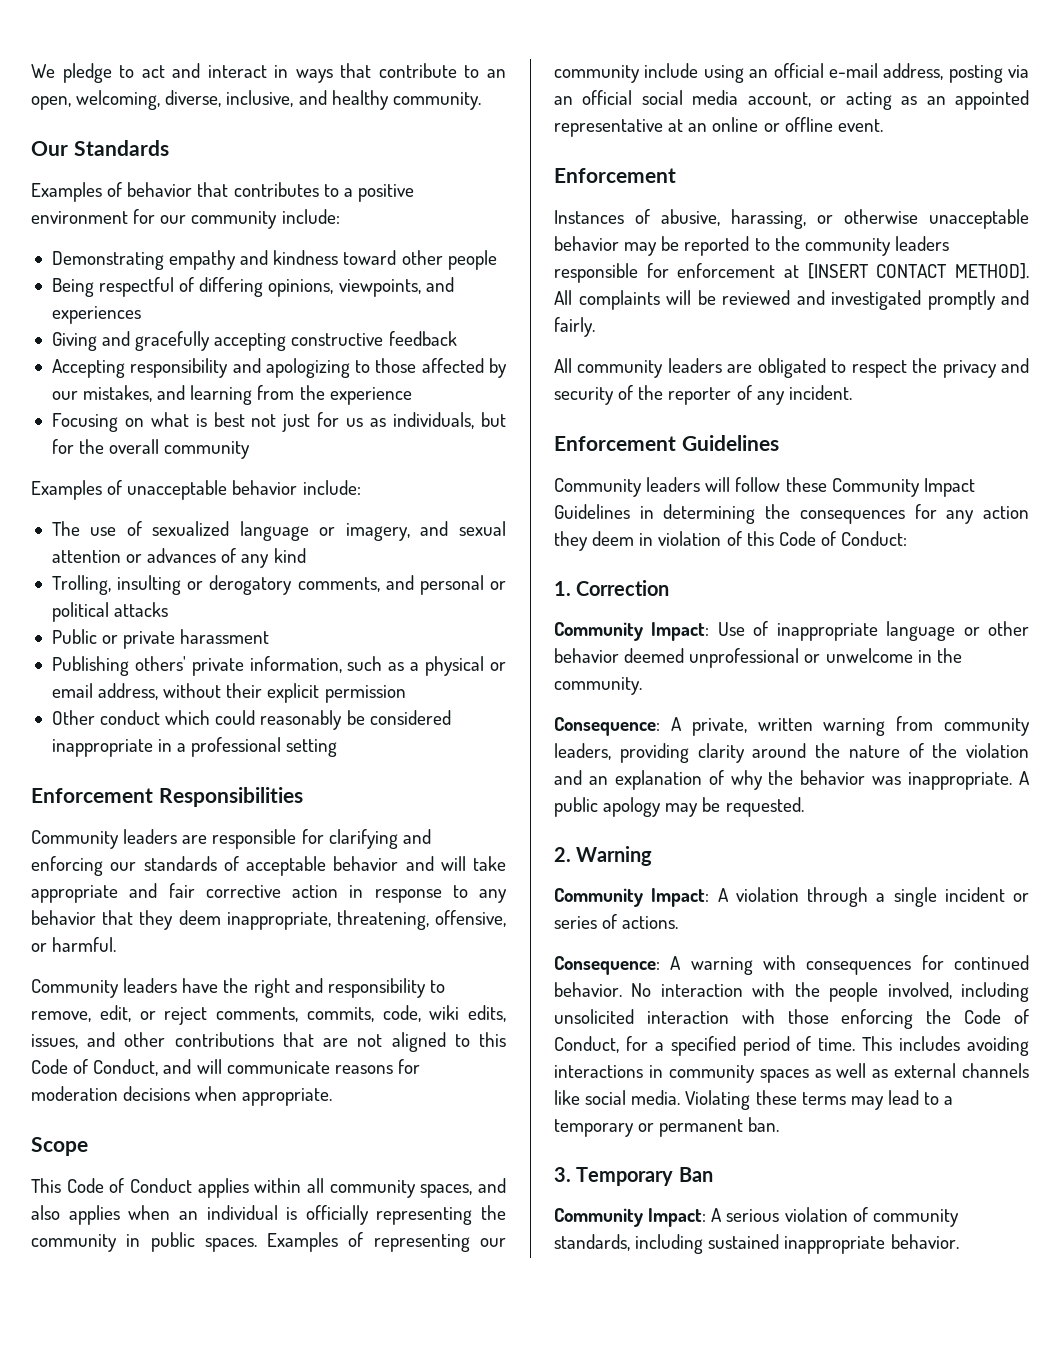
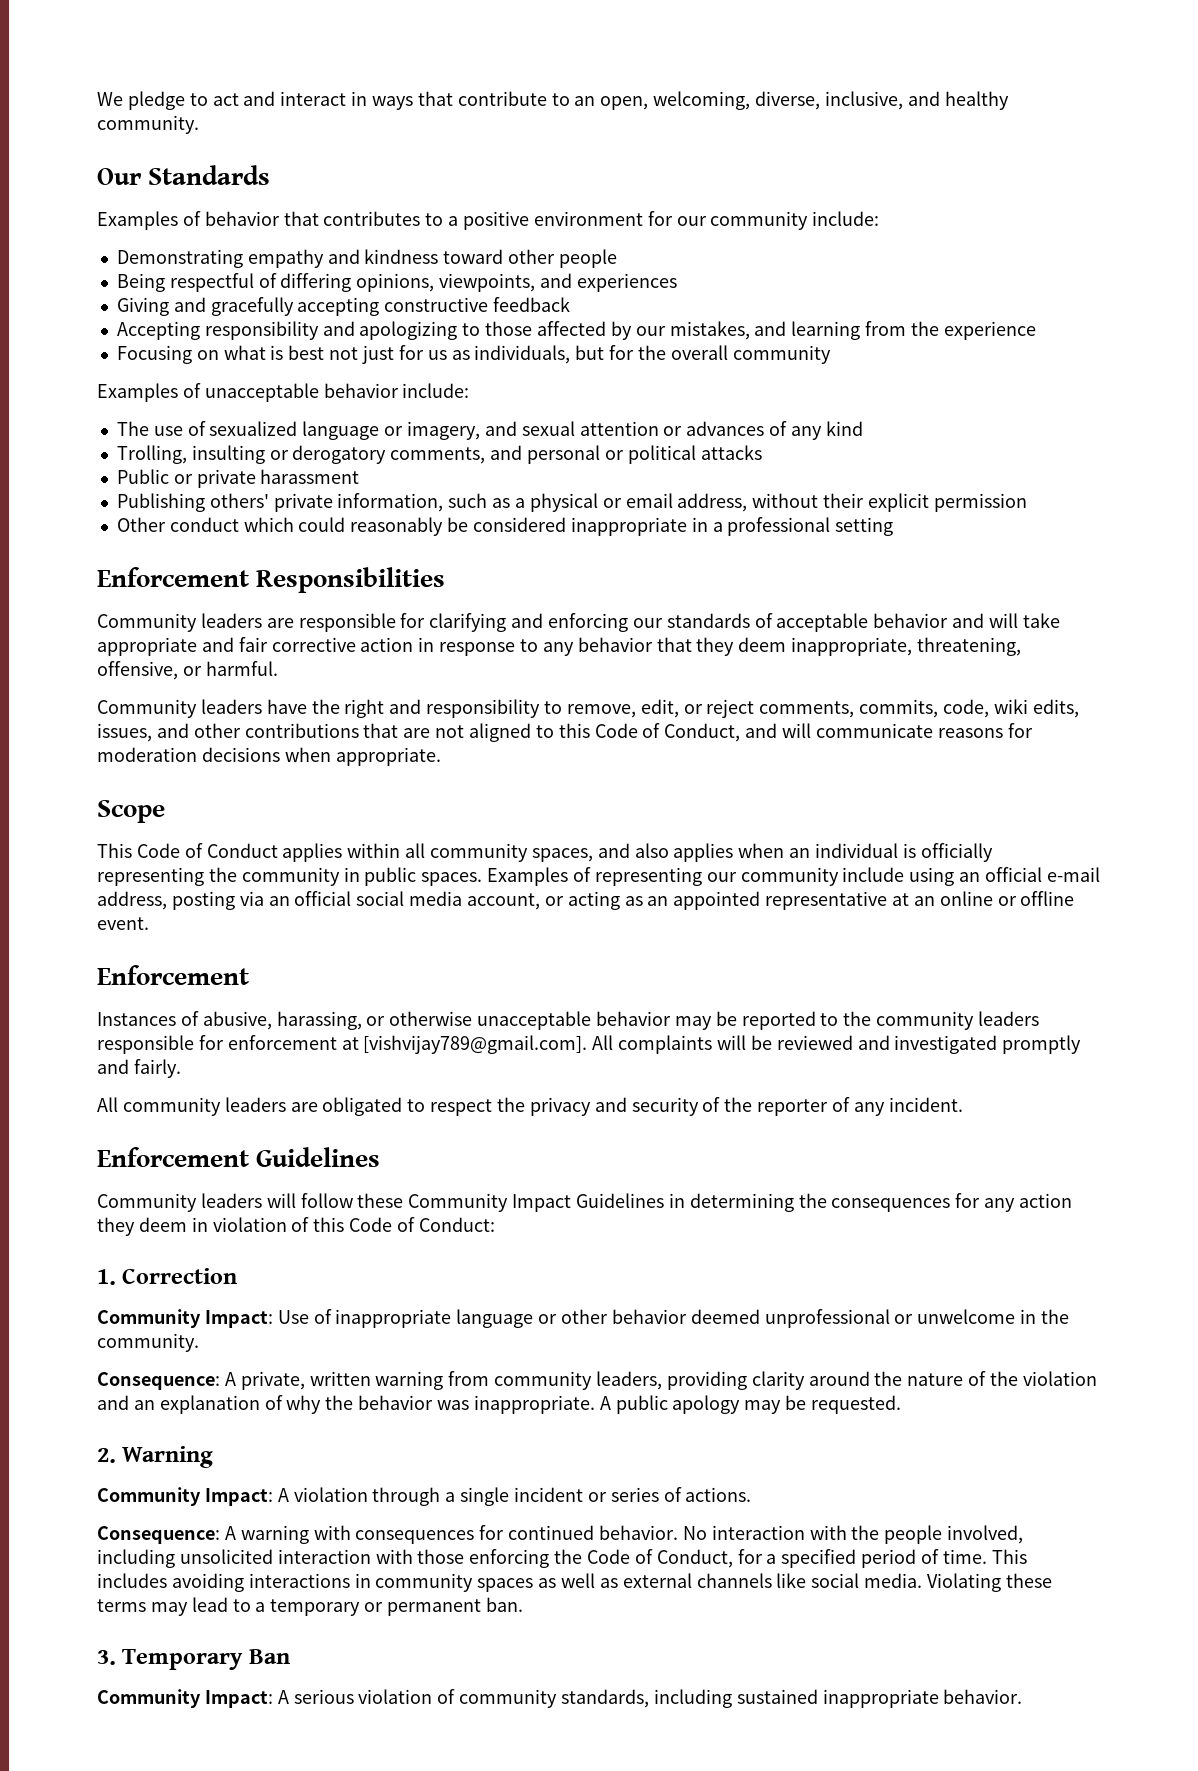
- Instances of abusive, harassing, or otherwise unacceptable behavior may be reported to the community leaders responsible for enforcement at [INSERT CONTACT METHOD]. All complaints will be reviewed and investigated promptly and fairly.
+ Instances of abusive, harassing, or otherwise unacceptable behavior may be reported to the community leaders responsible for enforcement at [vishvijay789@gmail.com]. All complaints will be reviewed and investigated promptly and fairly.

